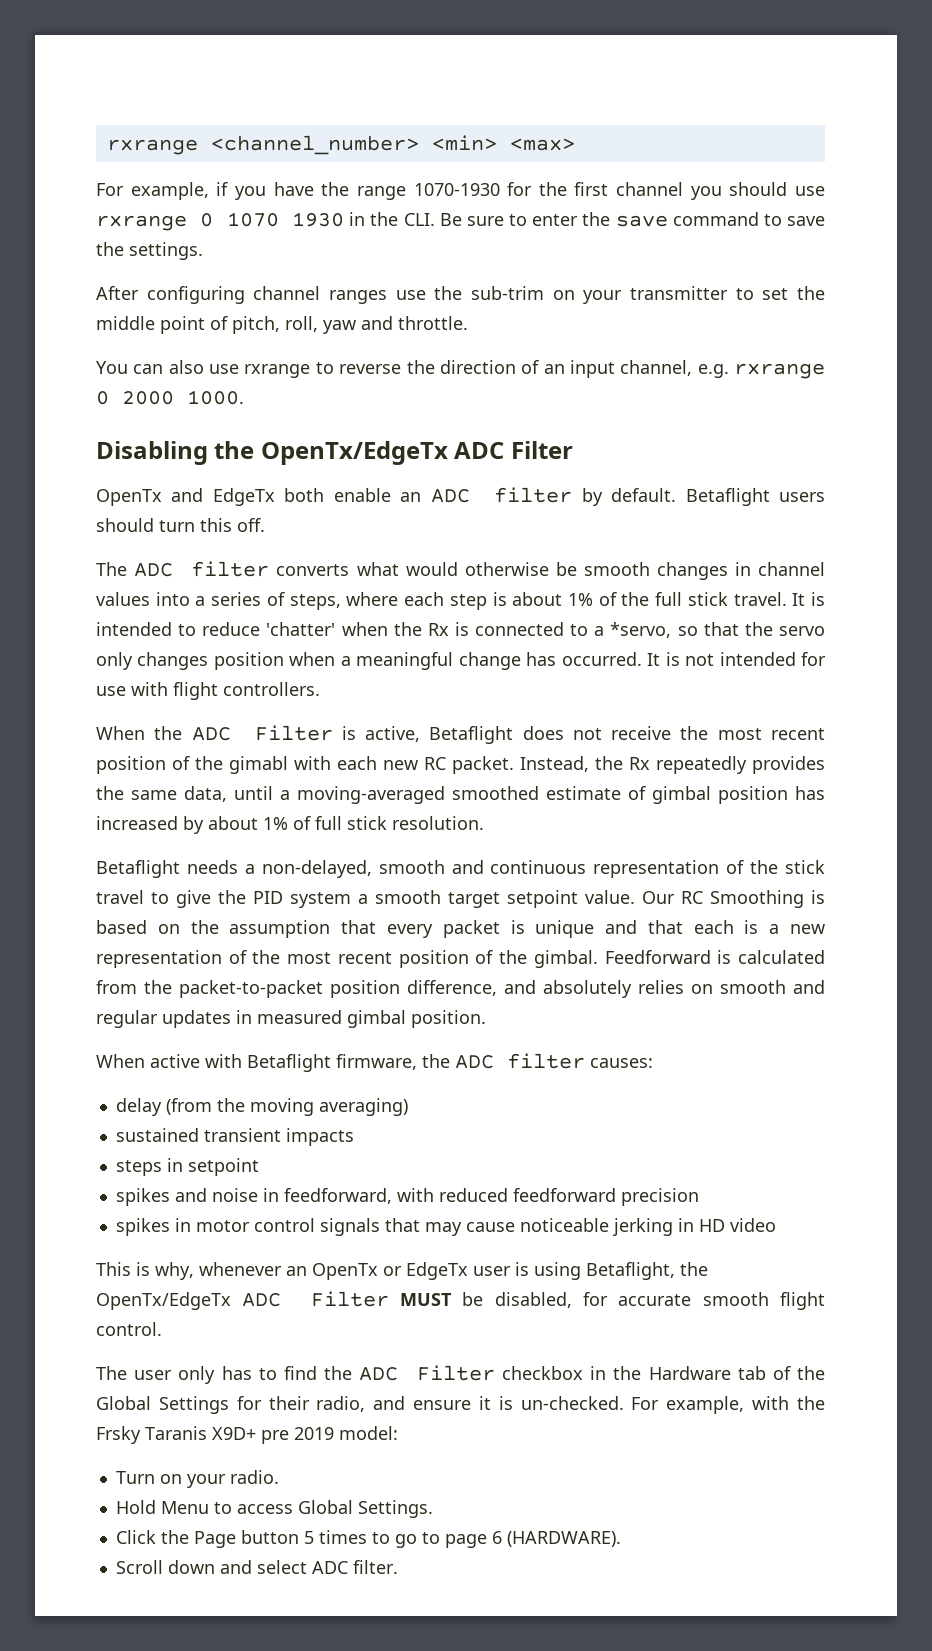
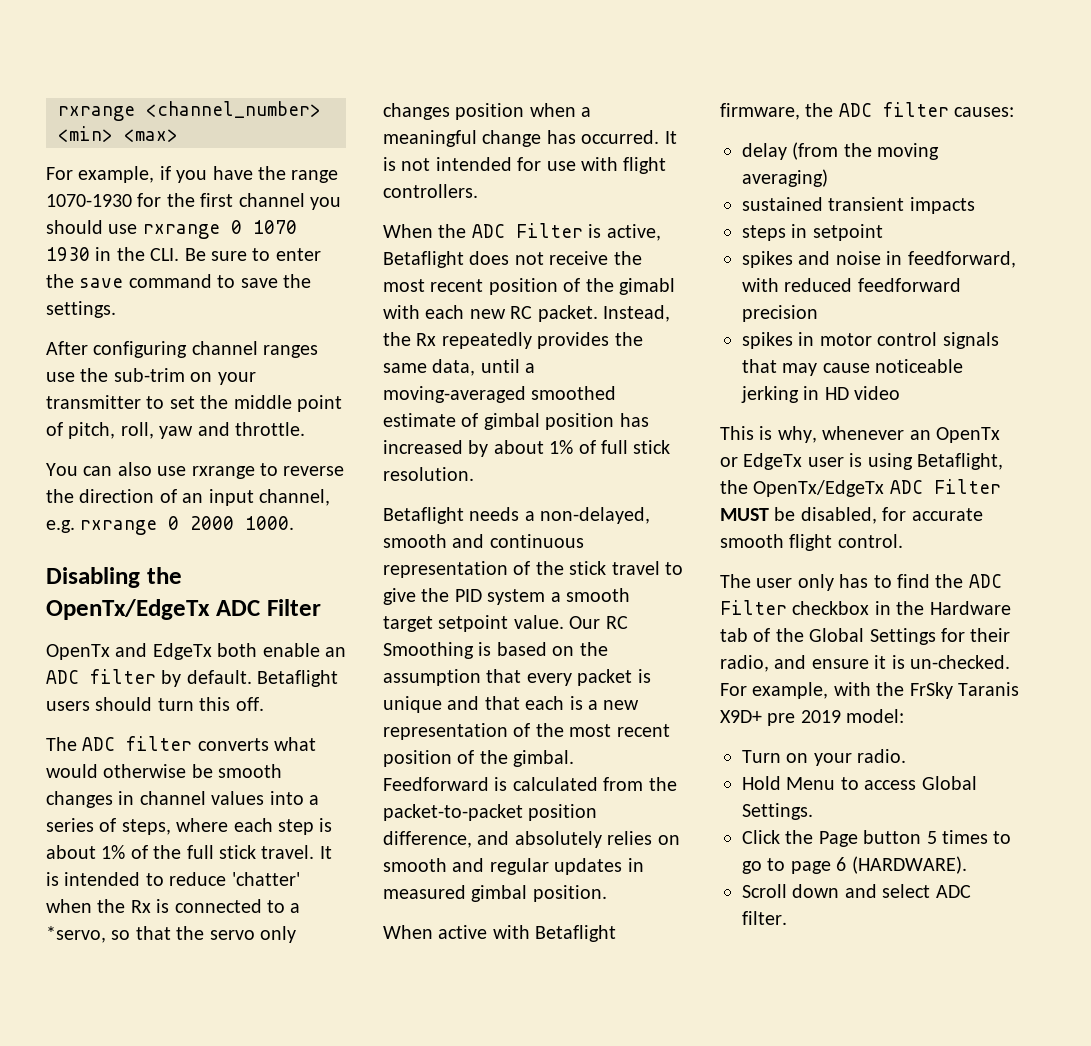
- For example, with the Frsky Taranis X9D+ pre 2019 model:
+ For example, with the FrSky Taranis X9D+ pre 2019 model:

